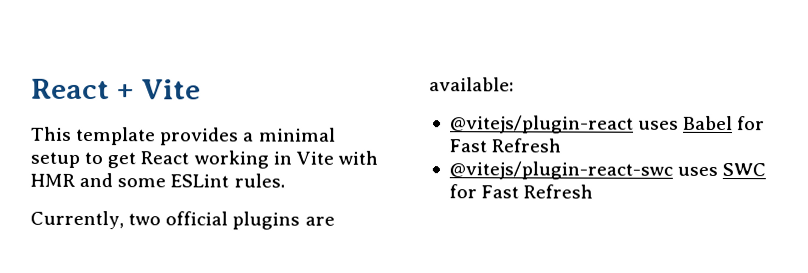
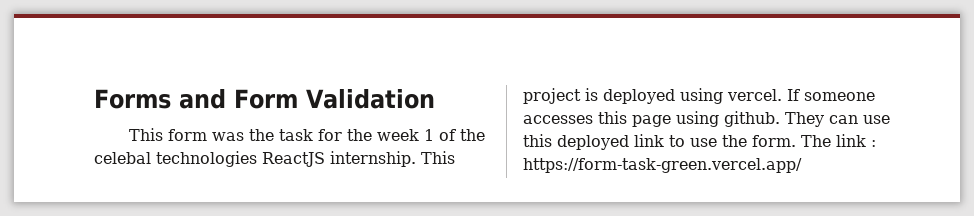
- React + Vite
- This template provides a minimal setup to get React working in Vite with HMR and some ESLint rules.
- Currently, two official plugins are available:
- @vitejs/plugin-react uses Babel for Fast Refresh
- @vitejs/plugin-react-swc uses SWC for Fast Refresh
+ Forms and Form Validation
+ This form was the task for the week 1 of the celebal technologies ReactJS internship. This project is deployed using vercel. If someone accesses this page using github. They can use this deployed link to use the form. The link : https://form-task-green.vercel.app/

